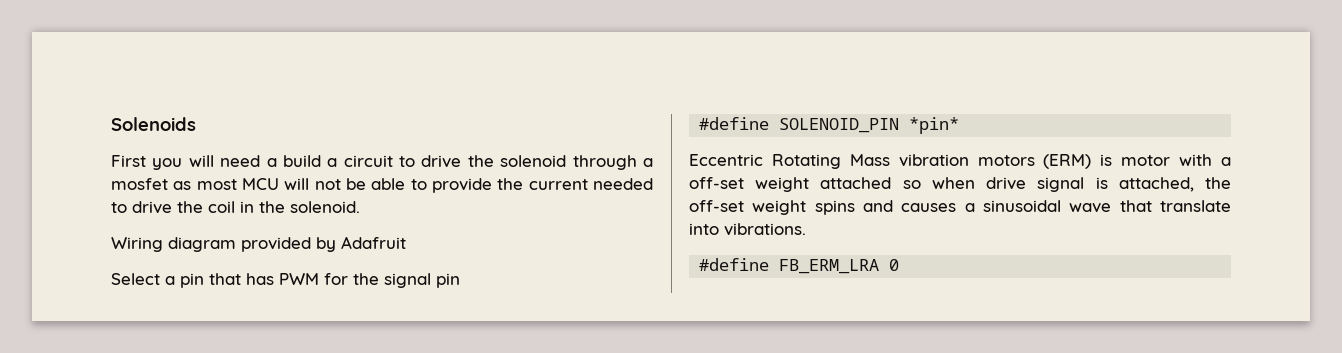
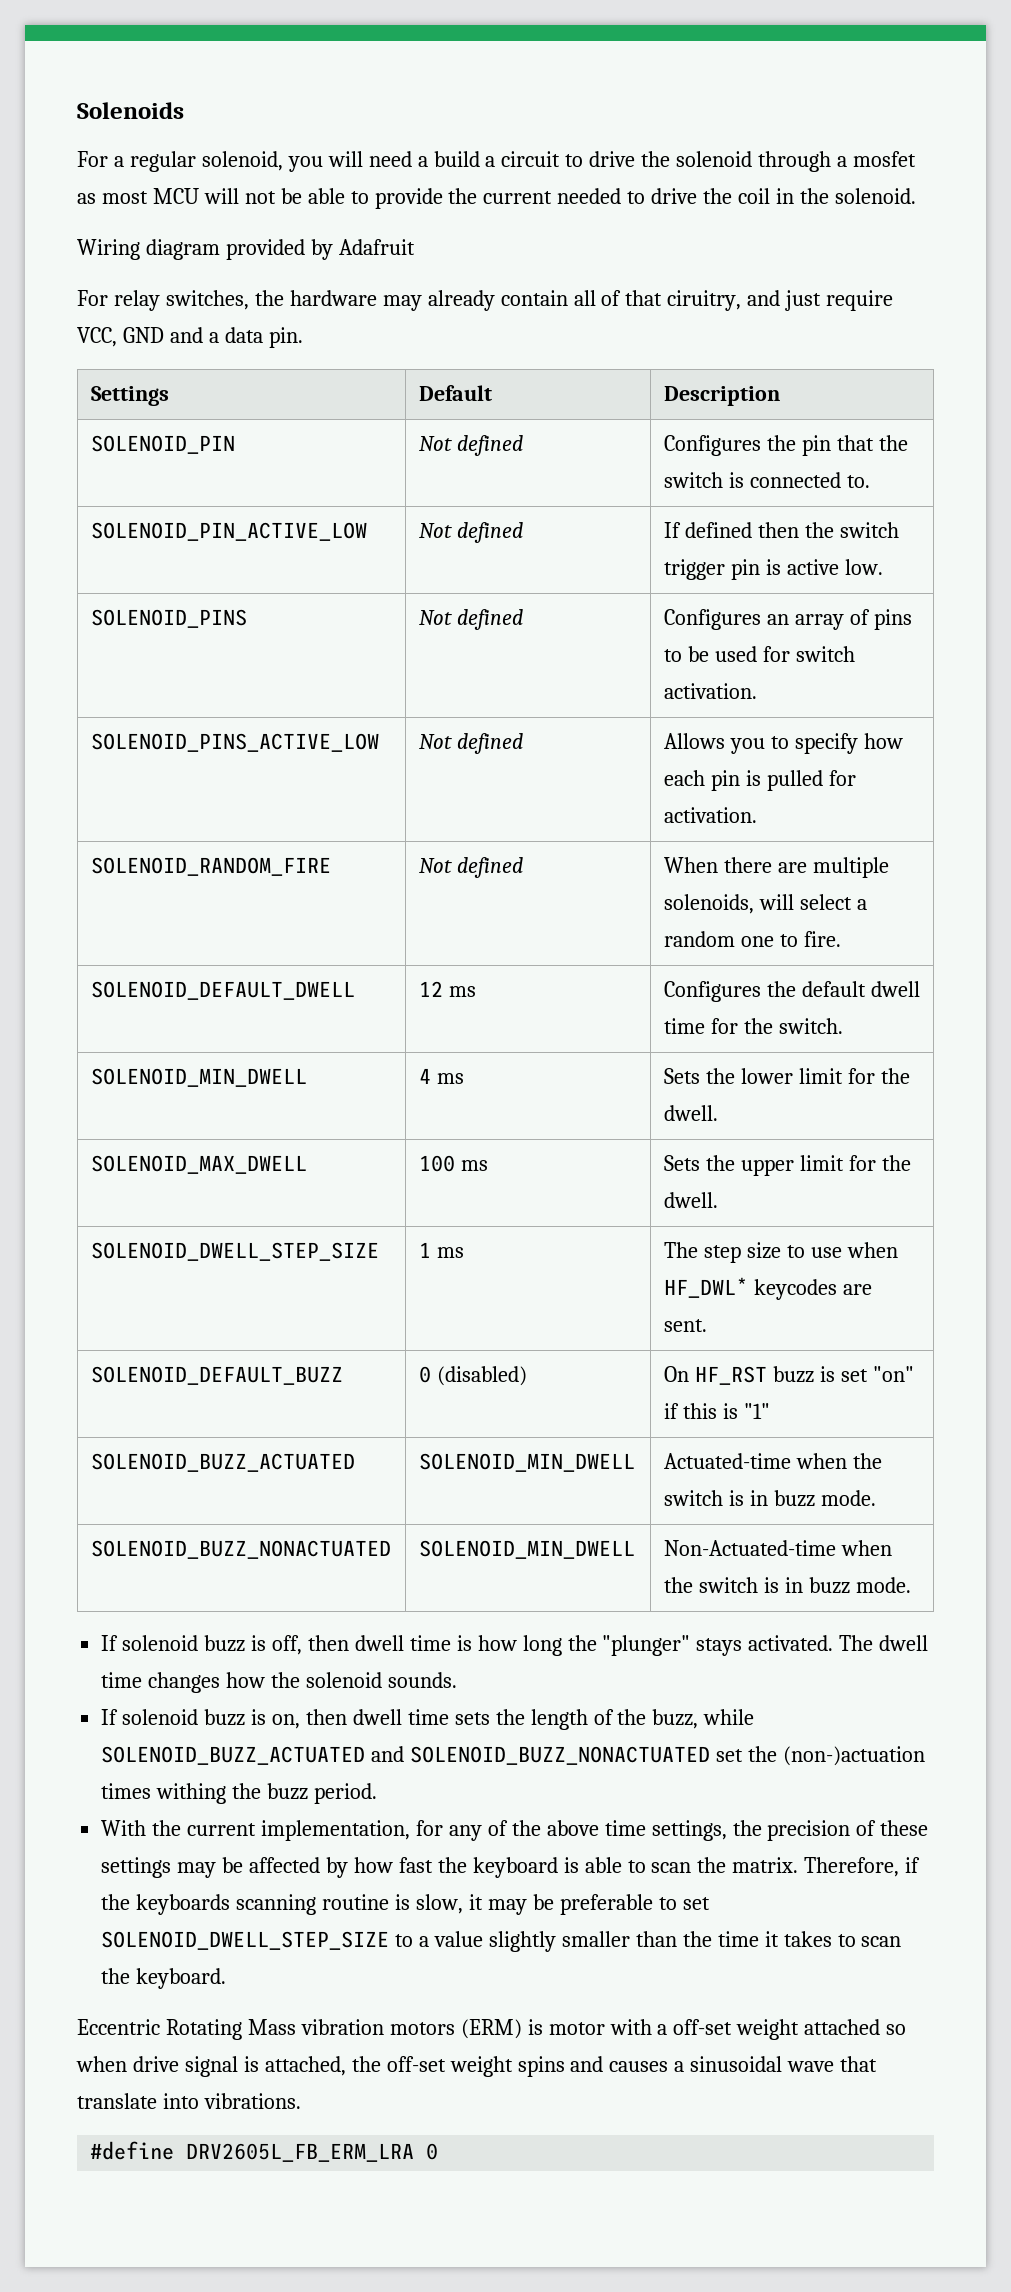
- First you will need a build a circuit to drive the solenoid through a mosfet as most MCU will not be able to provide the current needed to drive the coil in the solenoid.
+ For a regular solenoid, you will need a build a circuit to drive the solenoid through a mosfet as most MCU will not be able to provide the current needed to drive the coil in the solenoid.
- Select a pin that has PWM for the signal pin
- #define SOLENOID_PIN *pin*
+ For relay switches, the hardware may already contain all of that ciruitry, and just require VCC, GND and a data pin.
+ Settings | Default | Description
+ SOLENOID_PIN | Not defined | Configures the pin that the switch is connected to.
+ SOLENOID_PIN_ACTIVE_LOW | Not defined | If defined then the switch trigger pin is active low.
+ SOLENOID_PINS | Not defined | Configures an array of pins to be used for switch activation.
+ SOLENOID_PINS_ACTIVE_LOW | Not defined | Allows you to specify how each pin is pulled for activation.
+ SOLENOID_RANDOM_FIRE | Not defined | When there are multiple solenoids, will select a random one to fire.
+ SOLENOID_DEFAULT_DWELL | 12 ms | Configures the default dwell time for the switch.
+ SOLENOID_MIN_DWELL | 4 ms | Sets the lower limit for the dwell.
+ SOLENOID_MAX_DWELL | 100 ms | Sets the upper limit for the dwell.
+ SOLENOID_DWELL_STEP_SIZE | 1 ms | The step size to use when HF_DWL* keycodes are sent.
+ SOLENOID_DEFAULT_BUZZ | 0 (disabled) | On HF_RST buzz is set "on" if this is "1"
+ SOLENOID_BUZZ_ACTUATED | SOLENOID_MIN_DWELL | Actuated-time when the switch is in buzz mode.
+ SOLENOID_BUZZ_NONACTUATED | SOLENOID_MIN_DWELL | Non-Actuated-time when the switch is in buzz mode.
+ If solenoid buzz is off, then dwell time is how long the "plunger" stays activated. The dwell time changes how the solenoid sounds.
+ If solenoid buzz is on, then dwell time sets the length of the buzz, while SOLENOID_BUZZ_ACTUATED and SOLENOID_BUZZ_NONACTUATED set the (non-)actuation times withing the buzz period.
+ With the current implementation, for any of the above time settings, the precision of these settings may be affected by how fast the keyboard is able to scan the matrix. Therefore, if the keyboards scanning routine is slow, it may be preferable to set SOLENOID_DWELL_STEP_SIZE to a value slightly smaller than the time it takes to scan the keyboard.
- #define FB_ERM_LRA 0
+ #define DRV2605L_FB_ERM_LRA 0

